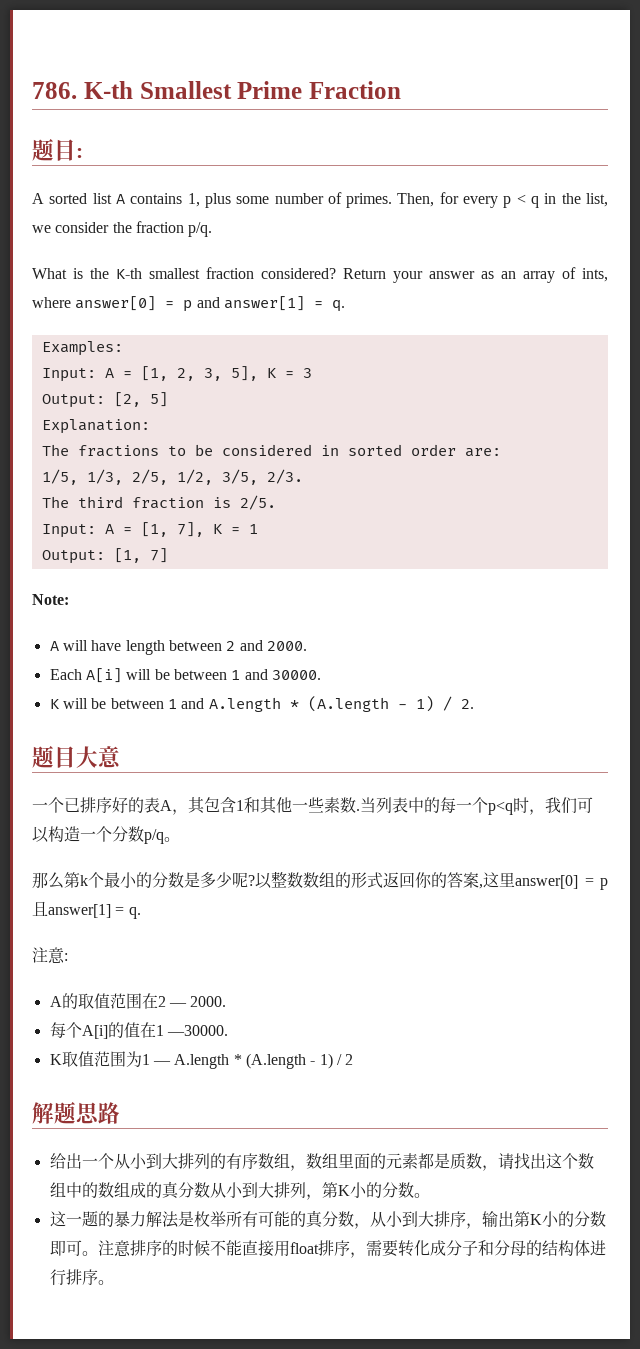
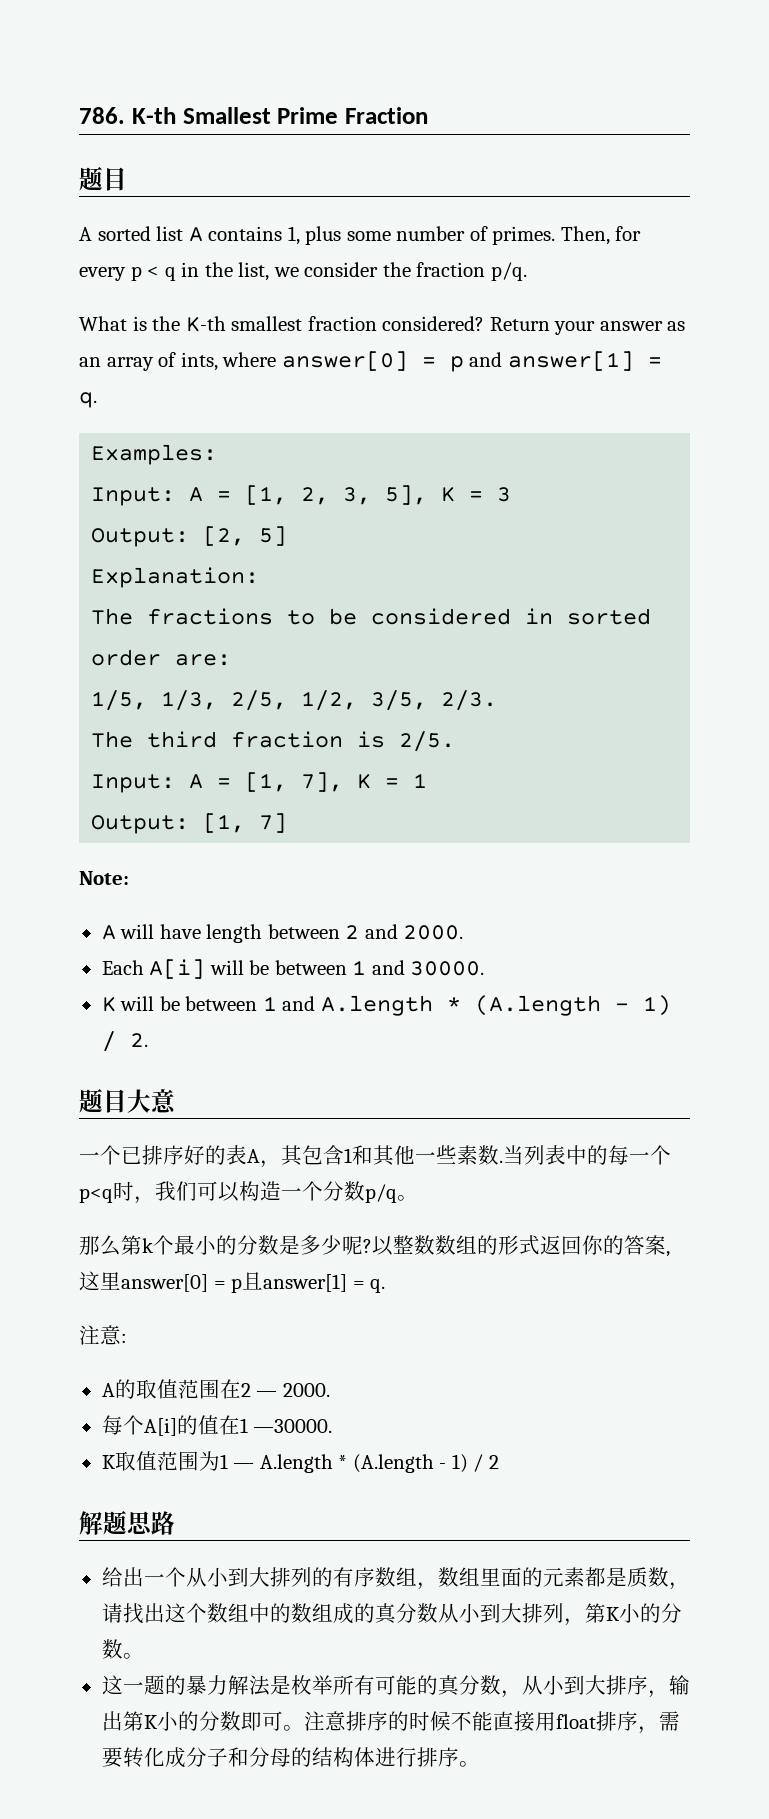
  786. K-th Smallest Prime Fraction
- 题目:
+ 题目

